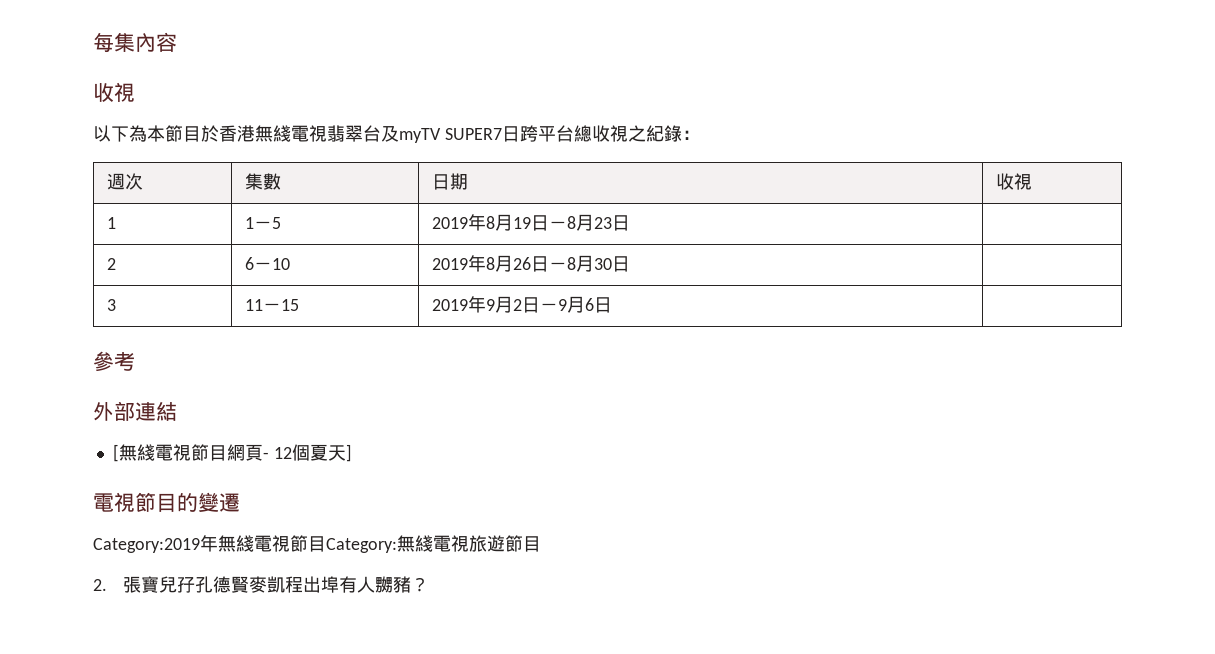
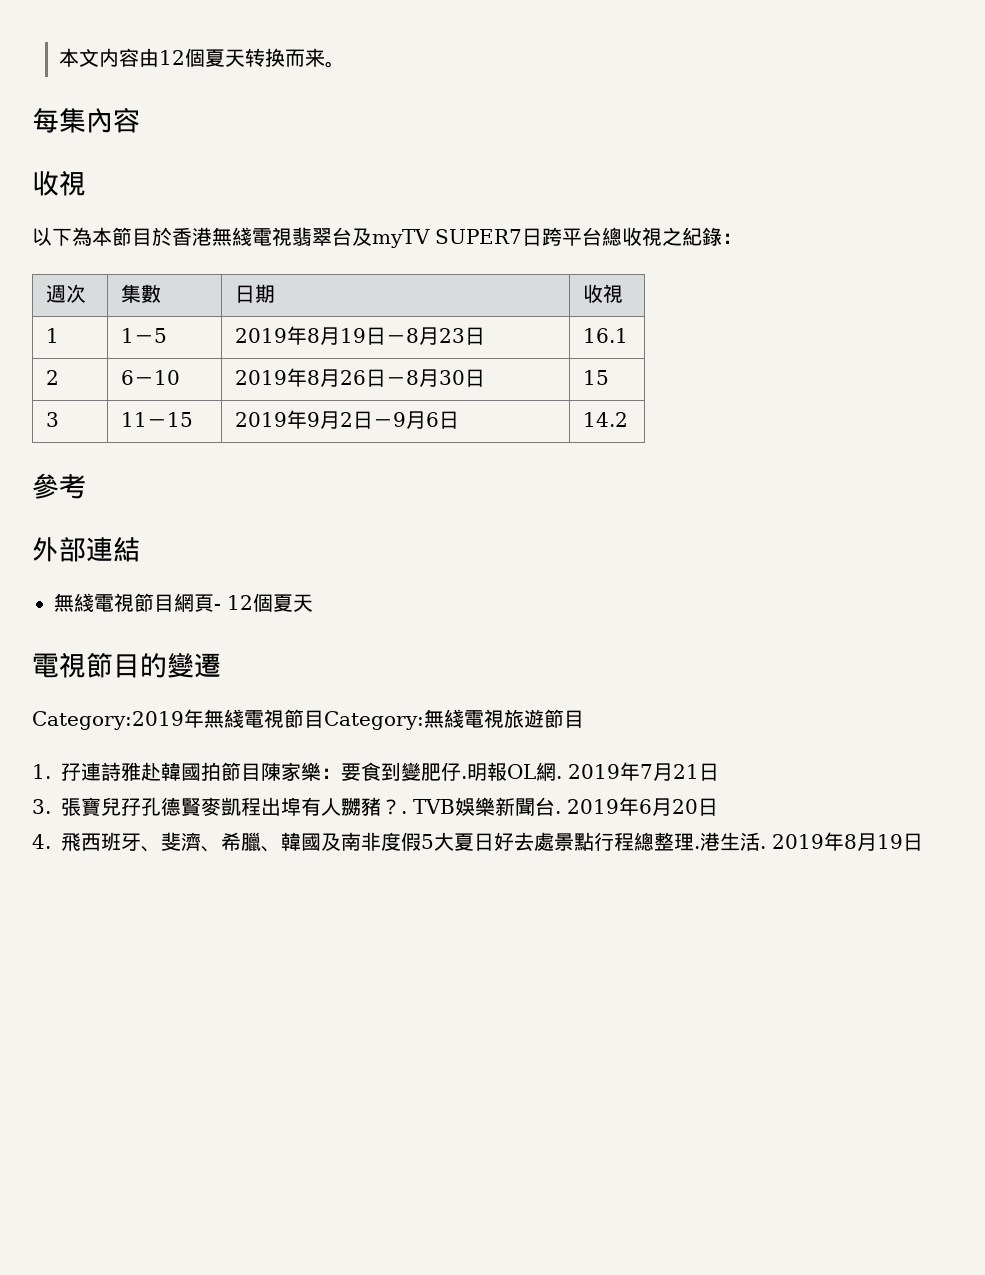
+ 本文内容由12個夏天转换而来。
- 1 | 1－5 | 2019年8月19日－8月23日 |
+ 1 | 1－5 | 2019年8月19日－8月23日 | 16.1
- 2 | 6－10 | 2019年8月26日－8月30日 |
+ 2 | 6－10 | 2019年8月26日－8月30日 | 15
- 3 | 11－15 | 2019年9月2日－9月6日 |
+ 3 | 11－15 | 2019年9月2日－9月6日 | 14.2
- [無綫電視節目網頁- 12個夏天]
+ 無綫電視節目網頁- 12個夏天
- 2.張寶兒孖孔德賢麥凱程出埠有人嬲豬？
+ 1.孖連詩雅赴韓國拍節目陳家樂：要食到變肥仔.明報OL網. 2019年7月21日
+ 3.張寶兒孖孔德賢麥凱程出埠有人嬲豬？. TVB娛樂新聞台. 2019年6月20日
+ 4.飛西班牙、斐濟、希臘、韓國及南非度假5大夏日好去處景點行程總整理.港生活. 2019年8月19日

